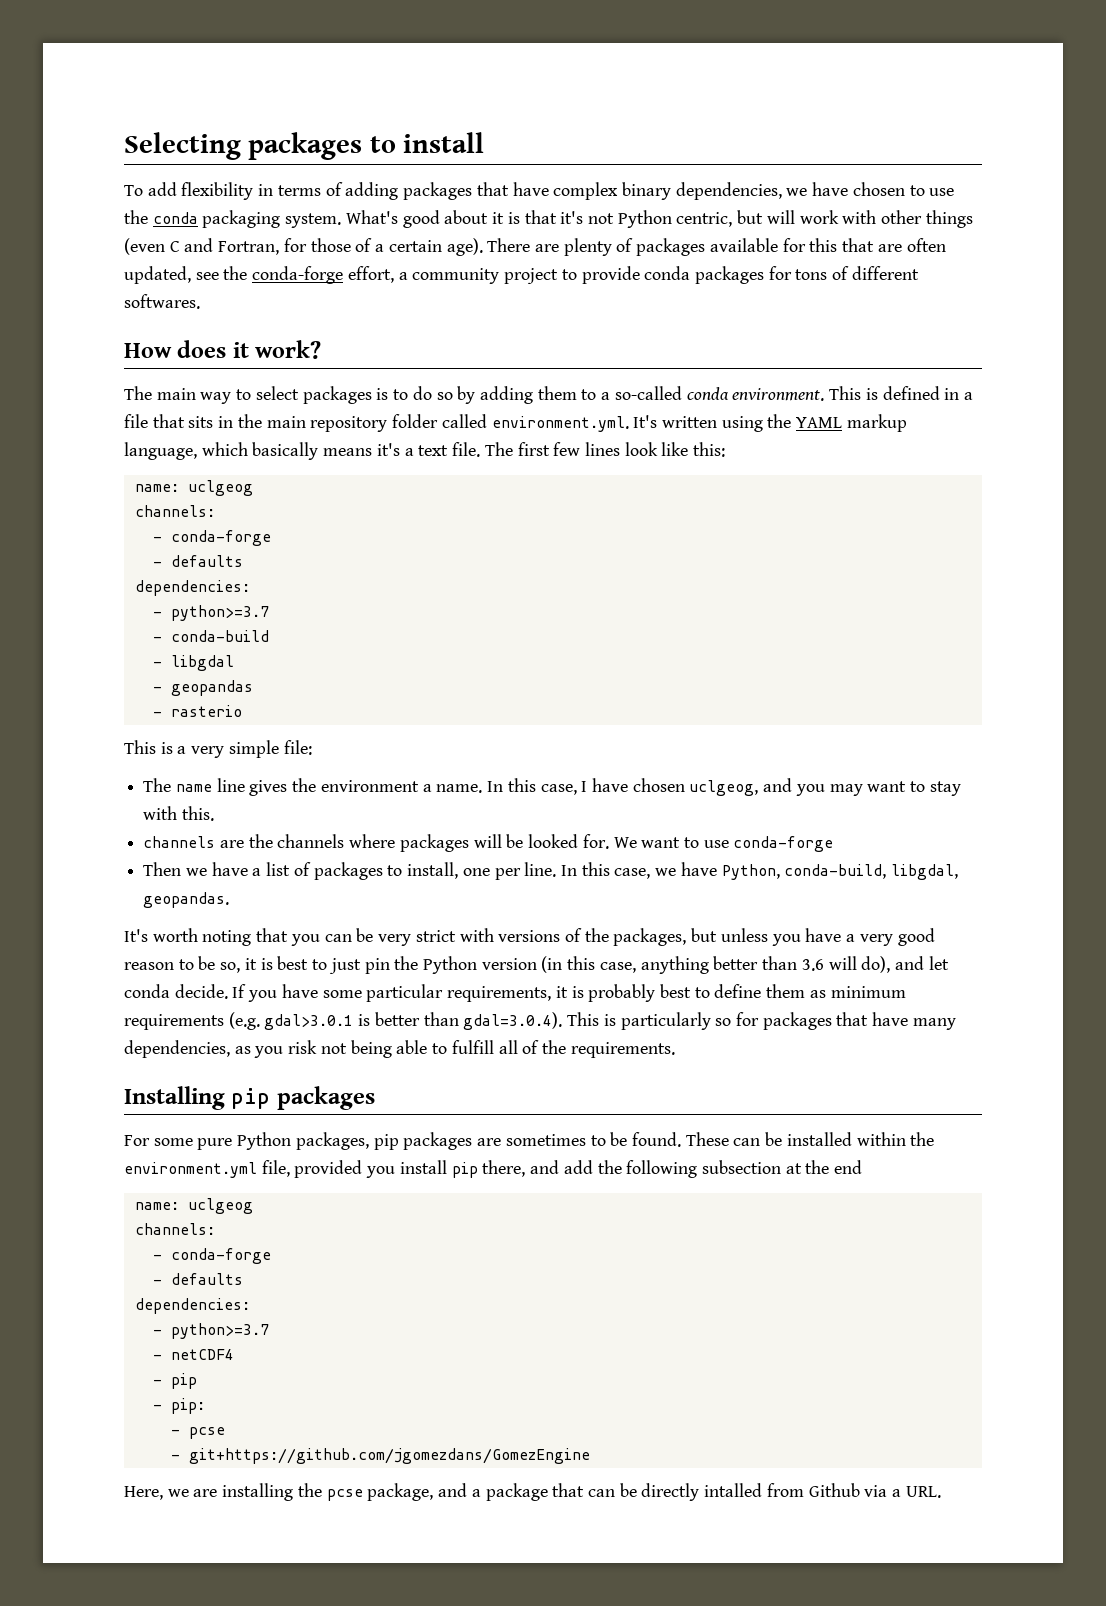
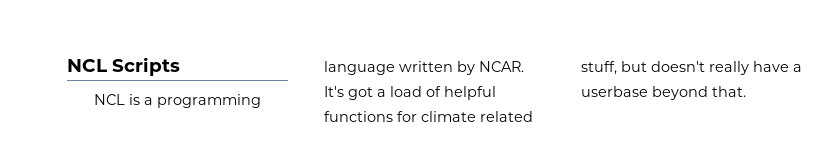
- Selecting packages to install
- To add flexibility in terms of adding packages that have complex binary dependencies, we have chosen to use the conda packaging system. What's good about it is that it's not Python centric, but will work with other things (even C and Fortran, for those of a certain age). There are plenty of packages available for this that are often updated, see the conda-forge effort, a community project to provide conda packages for tons of different softwares.
- How does it work?
- The main way to select packages is to do so by adding them to a so-called conda environment. This is defined in a file that sits in the main repository folder called environment.yml. It's written using the YAML markup language, which basically means it's a text file. The first few lines look like this:
- name: uclgeog
- channels:
- - conda-forge
- - defaults
- dependencies:
- - python>=3.7
- - conda-build
- - libgdal
- - geopandas
- - rasterio
- This is a very simple file:
- The name line gives the environment a name. In this case, I have chosen uclgeog, and you may want to stay with this.
- channels are the channels where packages will be looked for. We want to use conda-forge
- Then we have a list of packages to install, one per line. In this case, we have Python, conda-build, libgdal, geopandas.
- It's worth noting that you can be very strict with versions of the packages, but unless you have a very good reason to be so, it is best to just pin the Python version (in this case, anything better than 3.6 will do), and let conda decide. If you have some particular requirements, it is probably best to define them as minimum requirements (e.g. gdal>3.0.1 is better than gdal=3.0.4). This is particularly so for packages that have many dependencies, as you risk not being able to fulfill all of the requirements.
- Installing pip packages
- For some pure Python packages, pip packages are sometimes to be found. These can be installed within the environment.yml file, provided you install pip there, and add the following subsection at the end
- name: uclgeog
- channels:
- - conda-forge
- - defaults
- dependencies:
- - python>=3.7
- - netCDF4
- - pip
- - pip:
- - pcse
- - git+https://github.com/jgomezdans/GomezEngine
- Here, we are installing the pcse package, and a package that can be directly intalled from Github via a URL.
+ NCL Scripts
+ NCL is a programming language written by NCAR. It's got a load of helpful functions for climate related stuff, but doesn't really have a userbase beyond that.

